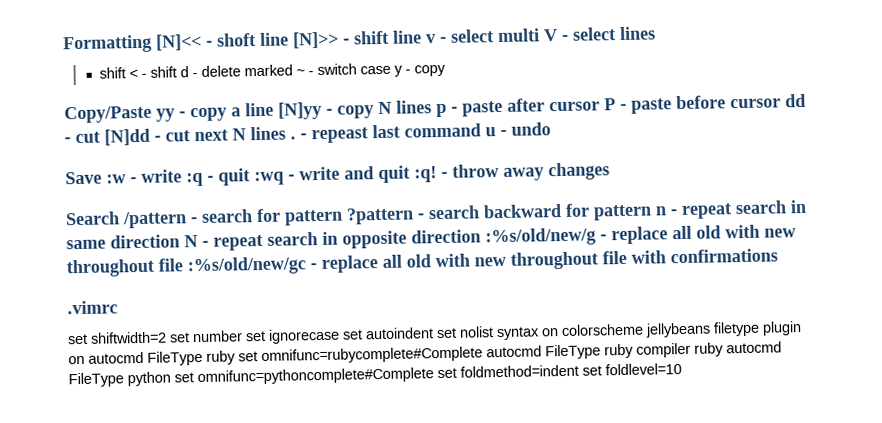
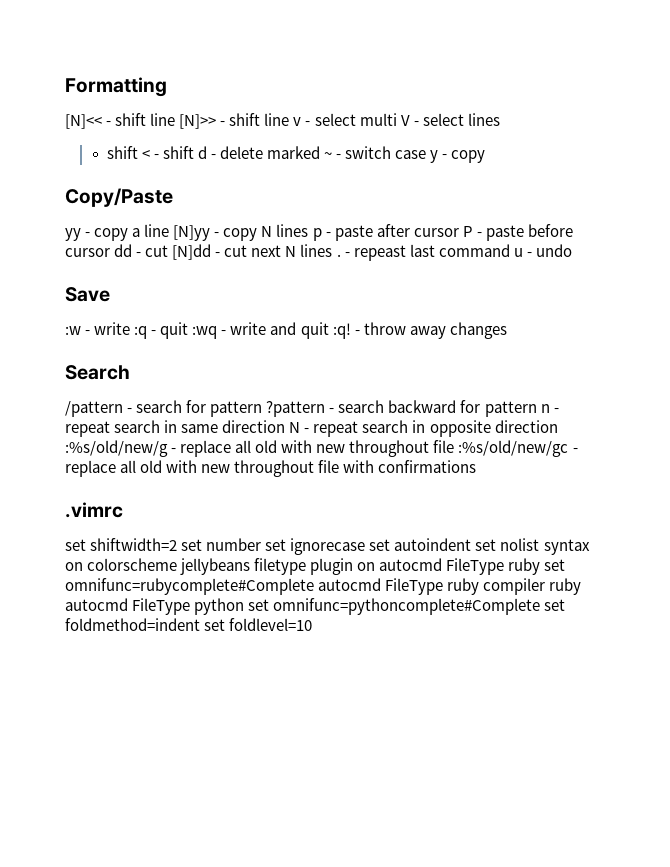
- Formatting [N]<< - shoft line [N]>> - shift line v - select multi V - select lines
+ Formatting
+ [N]<< - shift line [N]>> - shift line v - select multi V - select lines
- Copy/Paste yy - copy a line [N]yy - copy N lines p - paste after cursor P - paste before cursor dd - cut [N]dd - cut next N lines .
+ Copy/Paste
+ yy - copy a line [N]yy - copy N lines p - paste after cursor P - paste before cursor dd - cut [N]dd - cut next N lines .
- Save :w - write :q - quit :wq - write and quit :q!
+ Save
+ :w - write :q - quit :wq - write and quit :q!
- Search /pattern - search for pattern ?pattern - search backward for pattern n - repeat search in same direction N - repeat search in opposite direction :%s/old/new/g - replace all old with new throughout file :%s/old/new/gc - replace all old with new throughout file with confirmations
+ Search
+ /pattern - search for pattern ?pattern - search backward for pattern n - repeat search in same direction N - repeat search in opposite direction :%s/old/new/g - replace all old with new throughout file :%s/old/new/gc - replace all old with new throughout file with confirmations

